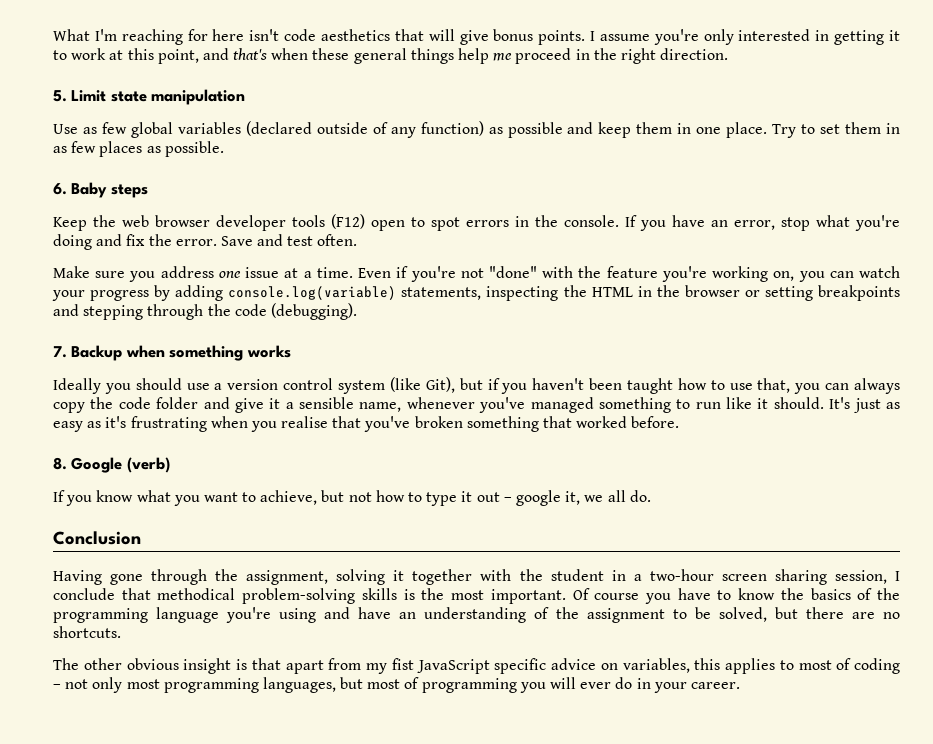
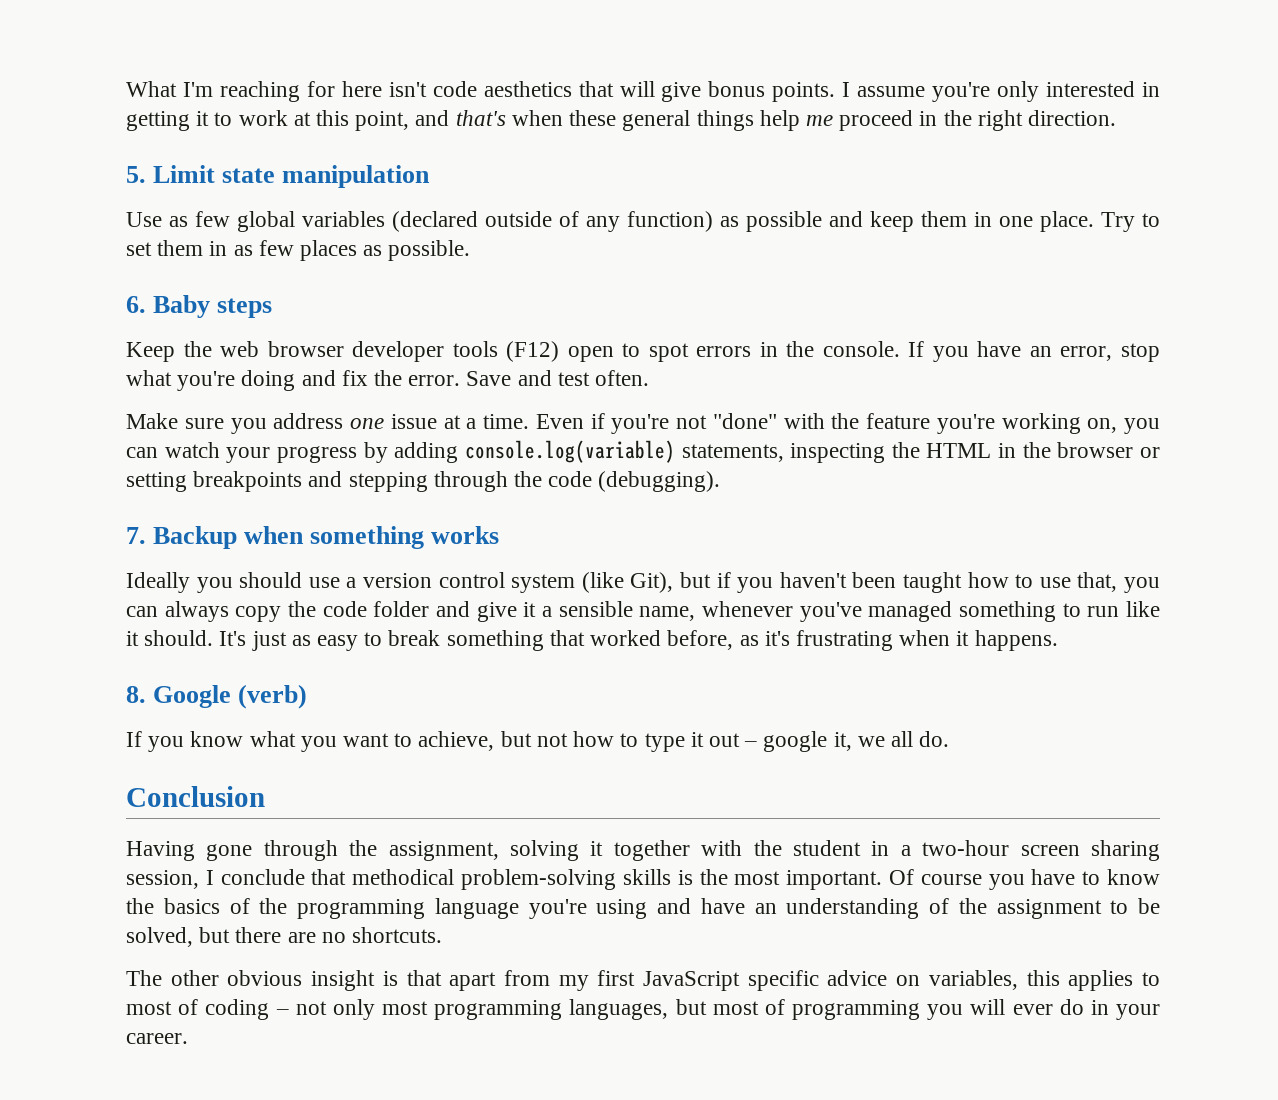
- It's just as easy as it's frustrating when you realise that you've broken something that worked before.
+ It's just as easy to break something that worked before, as it's frustrating when it happens.
- The other obvious insight is that apart from my fist JavaScript specific advice on variables, this applies to most of coding – not only most programming languages, but most of programming you will ever do in your career.
+ The other obvious insight is that apart from my first JavaScript specific advice on variables, this applies to most of coding – not only most programming languages, but most of programming you will ever do in your career.

